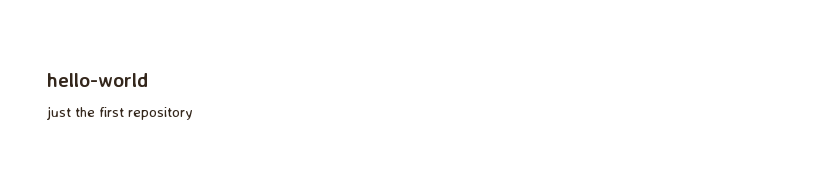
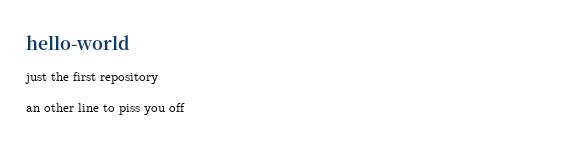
+ an other line to piss you off

